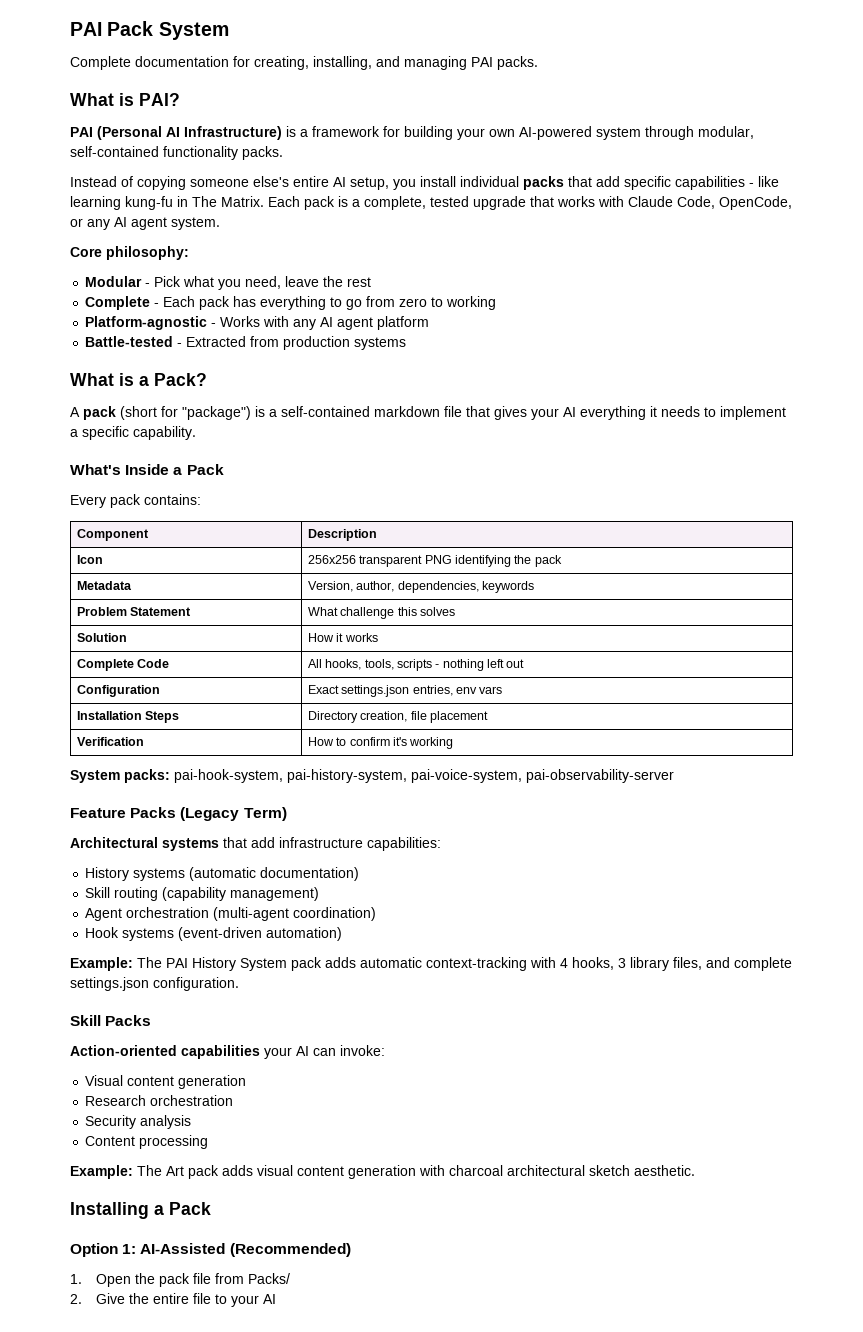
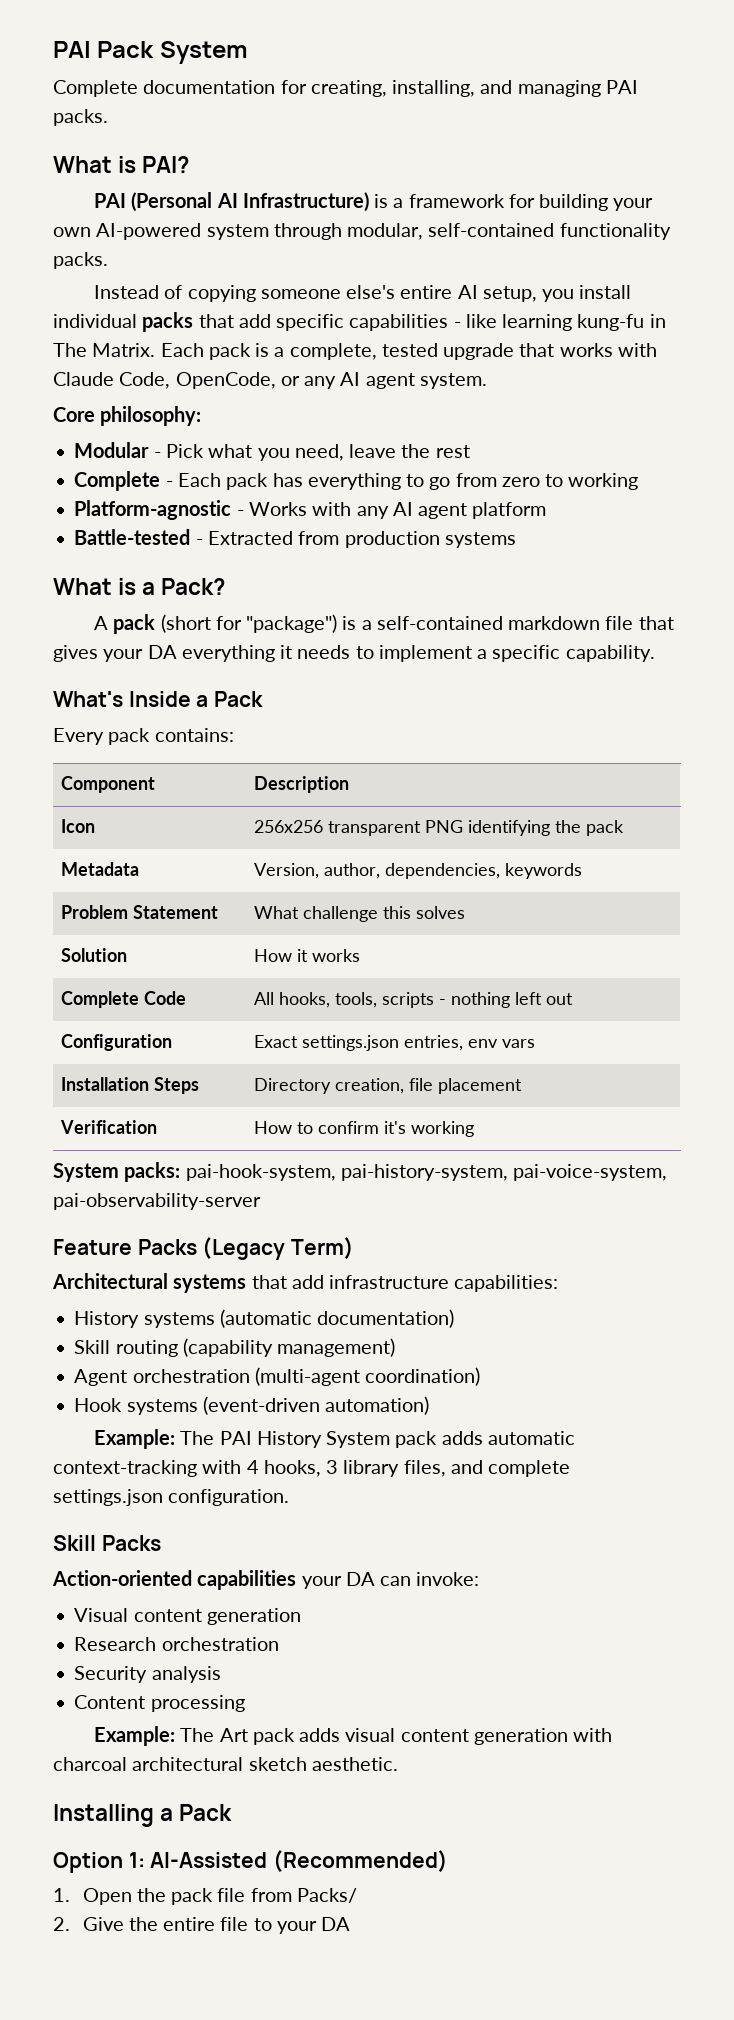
- A pack (short for "package") is a self-contained markdown file that gives your AI everything it needs to implement a specific capability.
+ A pack (short for "package") is a self-contained markdown file that gives your DA everything it needs to implement a specific capability.
- Action-oriented capabilities your AI can invoke:
+ Action-oriented capabilities your DA can invoke:
- 2. Give the entire file to your AI
+ 2. Give the entire file to your DA

